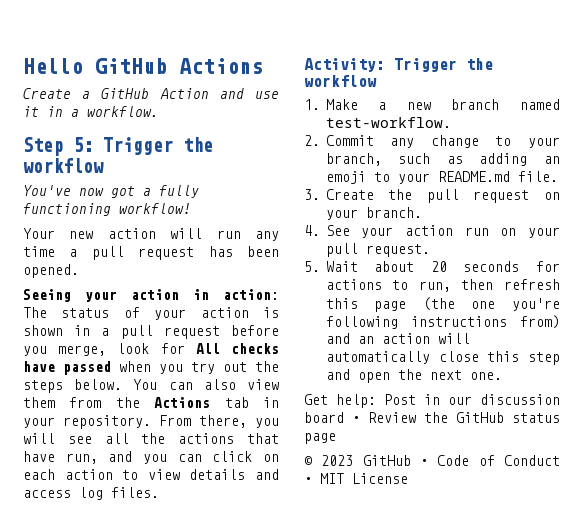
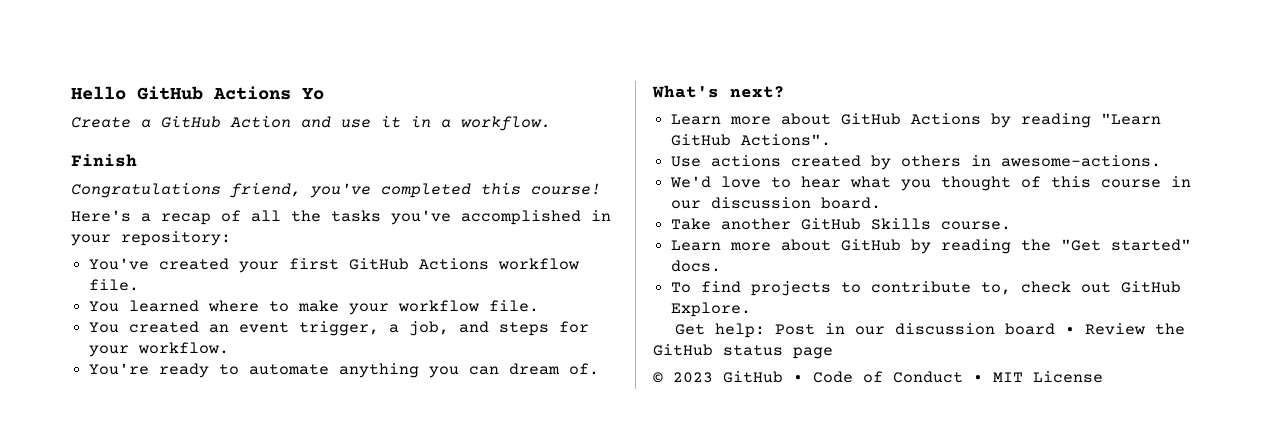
- Hello GitHub Actions
+ Hello GitHub Actions Yo
- Step 5: Trigger the workflow
- You've now got a fully functioning workflow!
- Your new action will run any time a pull request has been opened.
- Seeing your action in action: The status of your action is shown in a pull request before you merge, look for All checks have passed when you try out the steps below. You can also view them from the Actions tab in your repository. From there, you will see all the actions that have run, and you can click on each action to view details and access log files.
- Activity: Trigger the workflow
- 1. Make a new branch named test-workflow.
- 2. Commit any change to your branch, such as adding an emoji to your README.md file.
- 3. Create the pull request on your branch.
- 4. See your action run on your pull request.
- 5. Wait about 20 seconds for actions to run, then refresh this page (the one you're following instructions from) and an action will automatically close this step and open the next one.
+ Finish
+ Congratulations friend, you've completed this course!
+ Here's a recap of all the tasks you've accomplished in your repository:
+ You've created your first GitHub Actions workflow file.
+ You learned where to make your workflow file.
+ You created an event trigger, a job, and steps for your workflow.
+ You're ready to automate anything you can dream of.
+ What's next?
+ Learn more about GitHub Actions by reading "Learn GitHub Actions".
+ Use actions created by others in awesome-actions.
+ We'd love to hear what you thought of this course in our discussion board.
+ Take another GitHub Skills course.
+ Learn more about GitHub by reading the "Get started" docs.
+ To find projects to contribute to, check out GitHub Explore.

